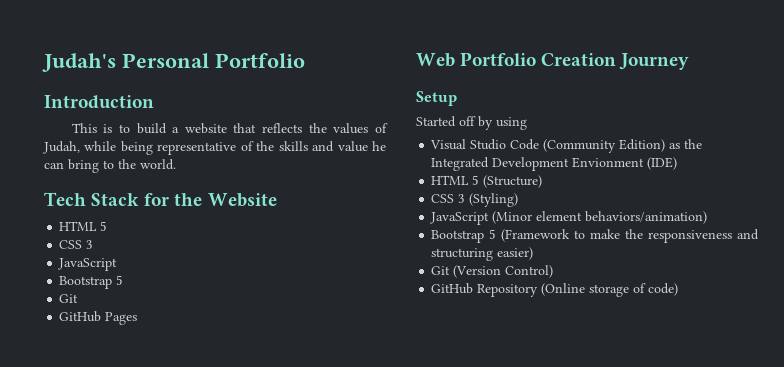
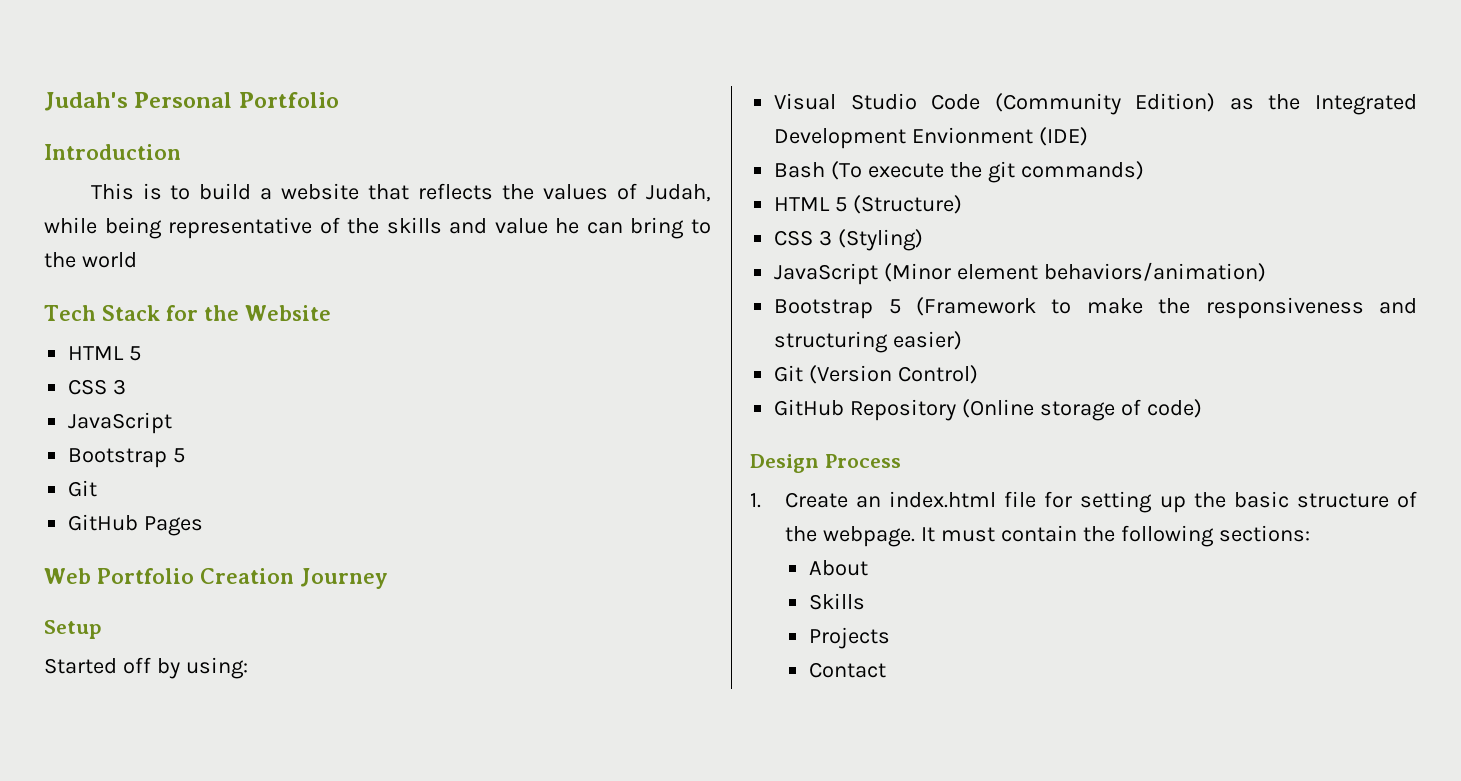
- This is to build a website that reflects the values of Judah, while being representative of the skills and value he can bring to the world.
+ This is to build a website that reflects the values of Judah, while being representative of the skills and value he can bring to the world
- Started off by using
+ Started off by using:
+ Bash (To execute the git commands)
+ Design Process
+ 1. Create an index.html file for setting up the basic structure of the webpage. It must contain the following sections:
+ About
+ Skills
+ Projects
+ Contact

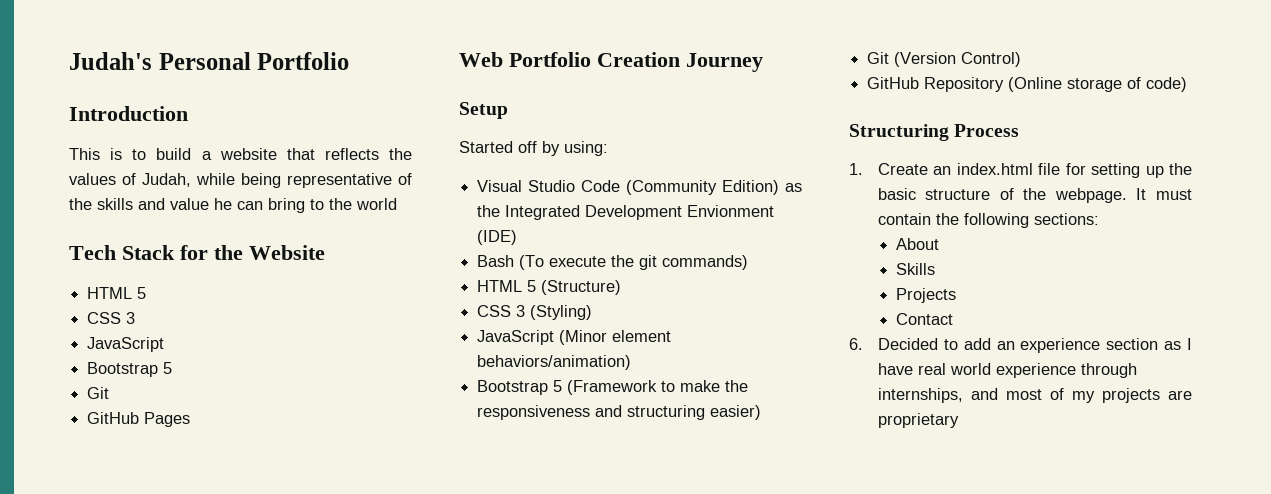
- Design Process
+ Structuring Process
+ 6. Decided to add an experience section as I have real world experience through internships, and most of my projects are proprietary

